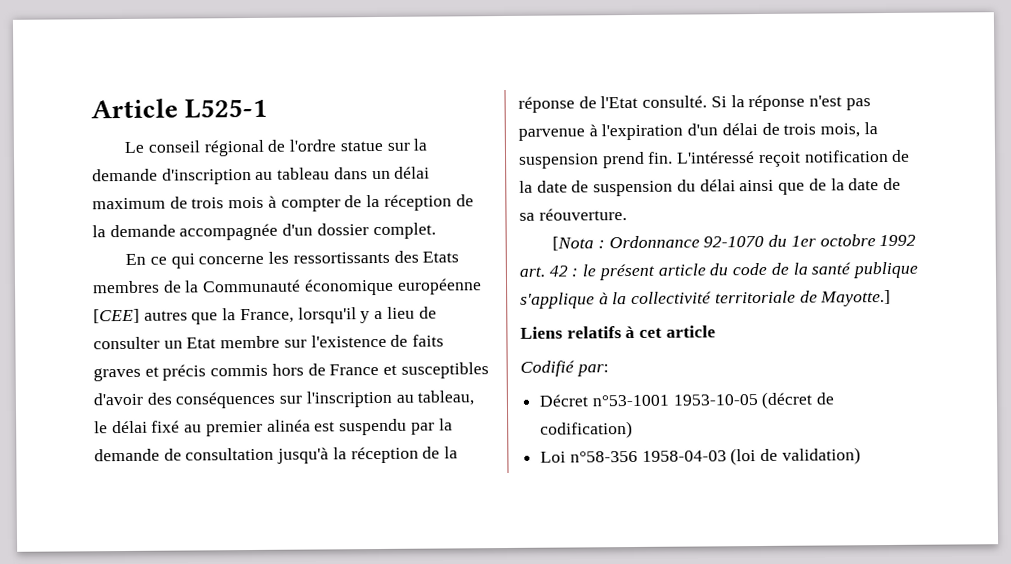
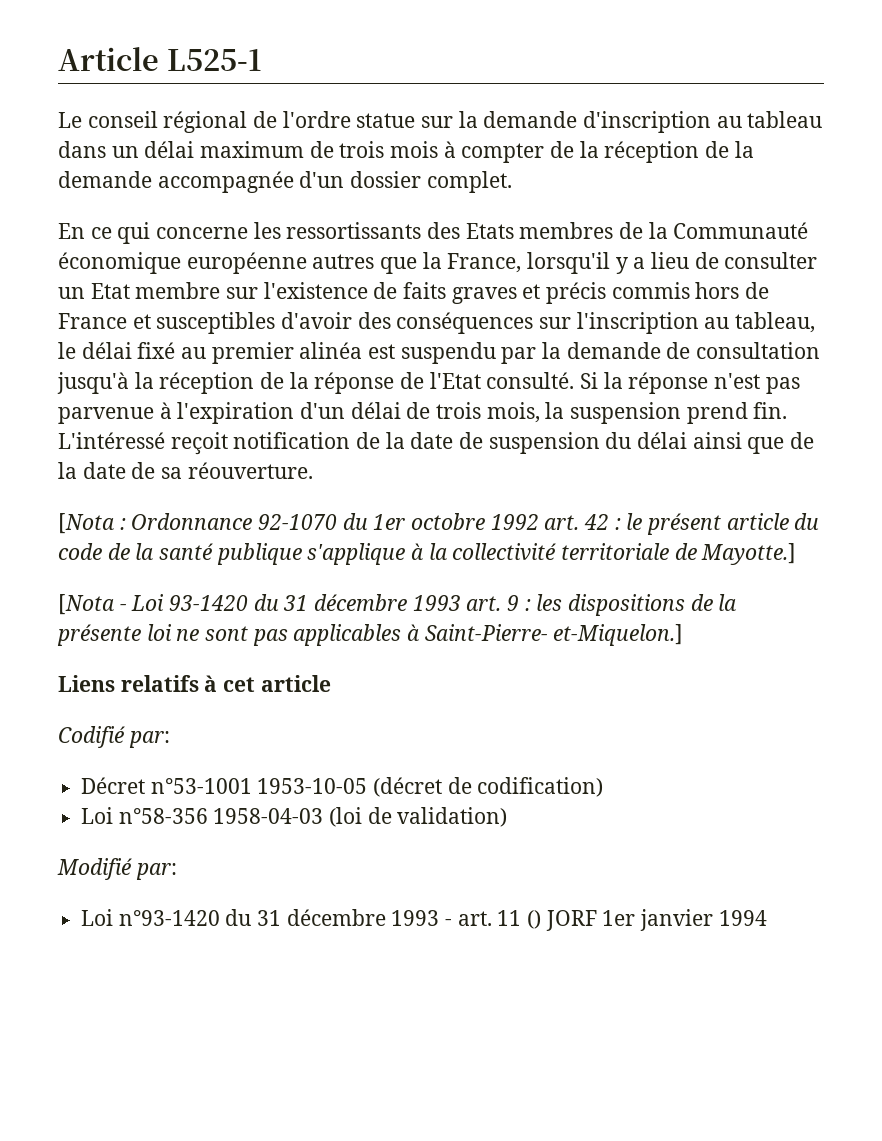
- En ce qui concerne les ressortissants des Etats membres de la Communauté économique européenne [CEE] autres que la France, lorsqu'il y a lieu de consulter un Etat membre sur l'existence de faits graves et précis commis hors de France et susceptibles d'avoir des conséquences sur l'inscription au tableau, le délai fixé au premier alinéa est suspendu par la demande de consultation jusqu'à la réception de la réponse de l'Etat consulté.
+ En ce qui concerne les ressortissants des Etats membres de la Communauté économique européenne autres que la France, lorsqu'il y a lieu de consulter un Etat membre sur l'existence de faits graves et précis commis hors de France et susceptibles d'avoir des conséquences sur l'inscription au tableau, le délai fixé au premier alinéa est suspendu par la demande de consultation jusqu'à la réception de la réponse de l'Etat consulté.
+ [Nota - Loi 93-1420 du 31 décembre 1993 art. 9 : les dispositions de la présente loi ne sont pas applicables à Saint-Pierre- et-Miquelon.]
+ Modifié par:
+ Loi n°93-1420 du 31 décembre 1993 - art. 11 () JORF 1er janvier 1994

